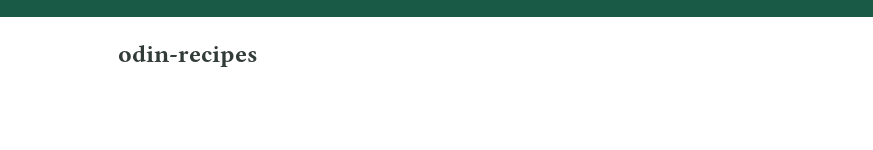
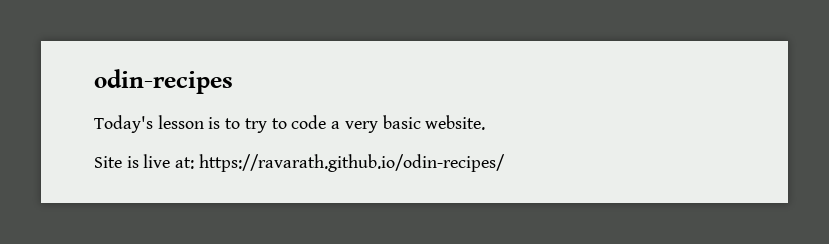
+ Today's lesson is to try to code a very basic website.
+ Site is live at: https://ravarath.github.io/odin-recipes/

